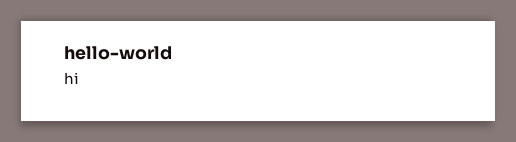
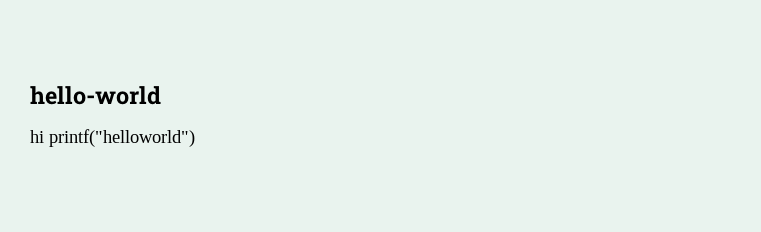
- hi
+ hi printf("helloworld")

